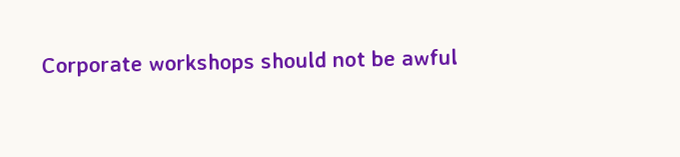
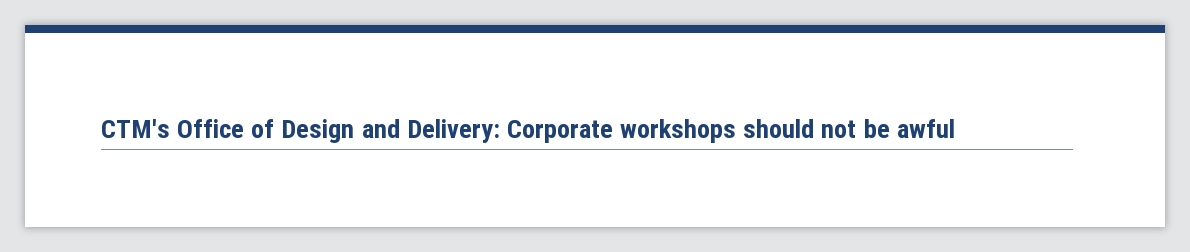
- Corporate workshops should not be awful
+ CTM's Office of Design and Delivery: Corporate workshops should not be awful

